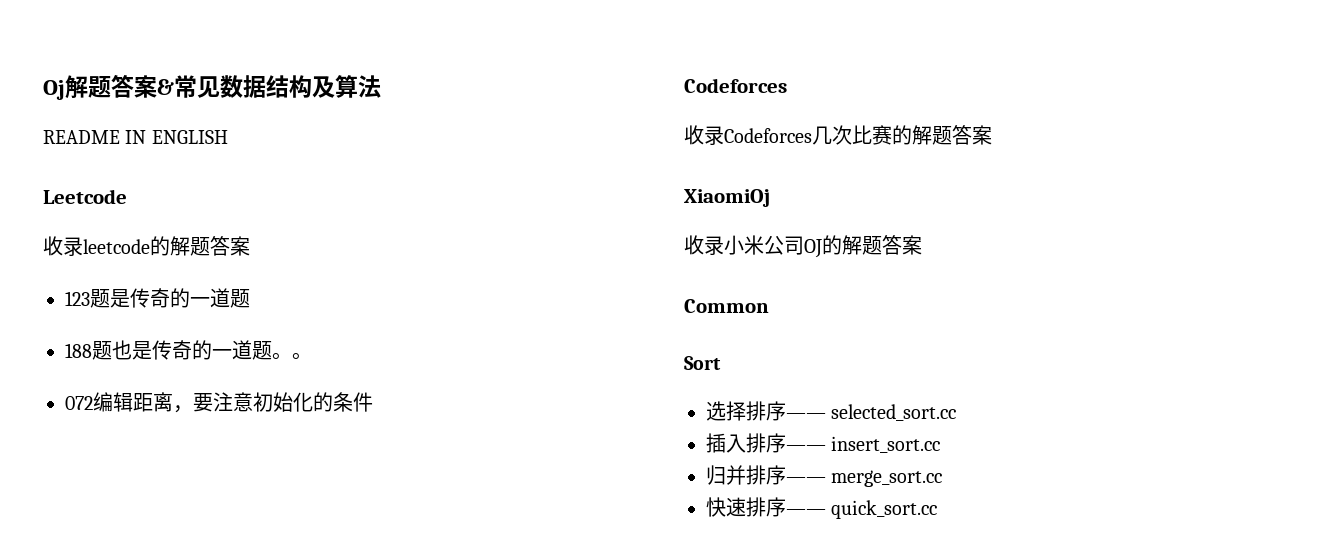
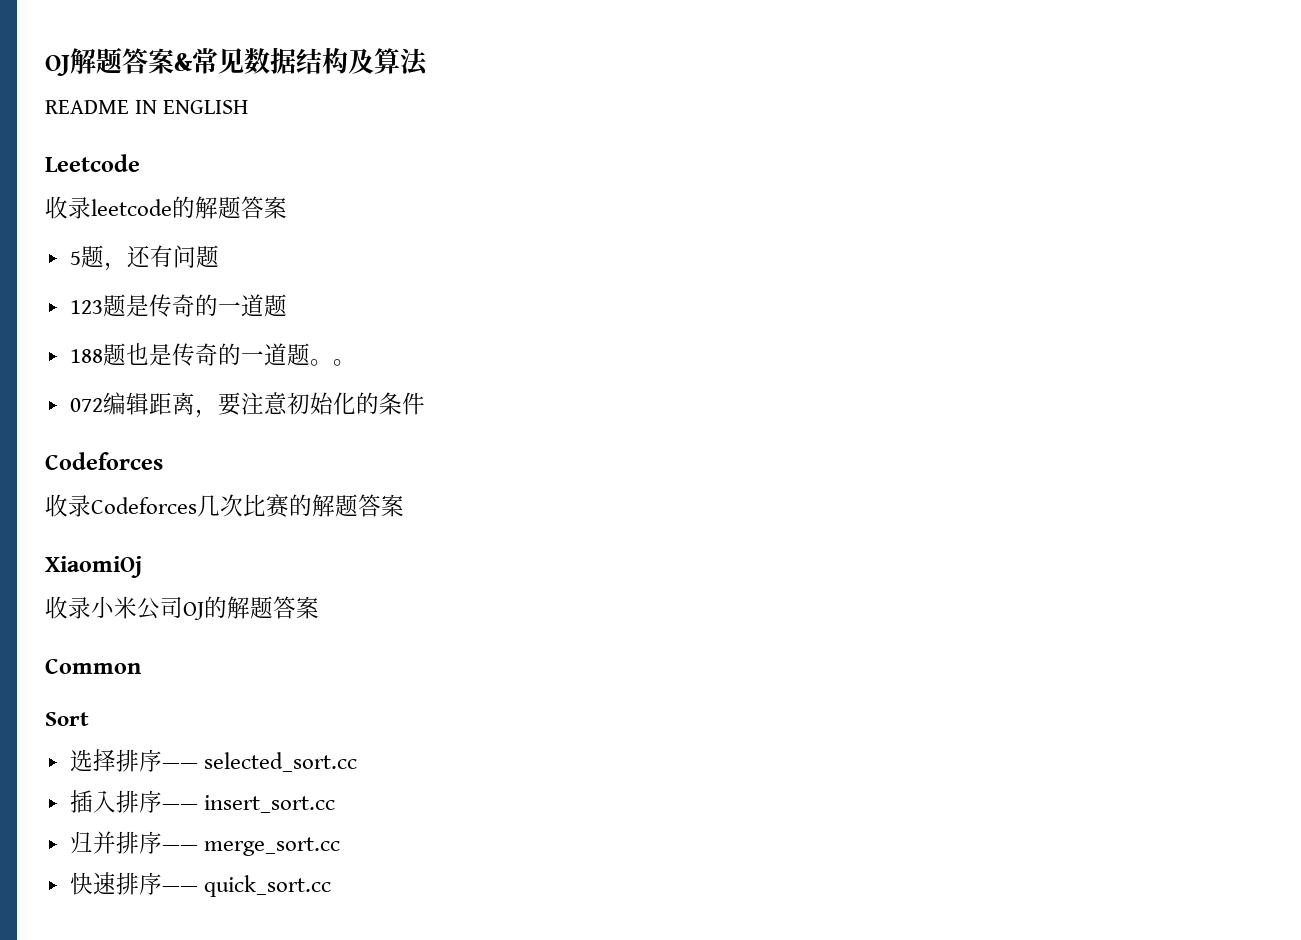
- Oj解题答案&常见数据结构及算法
+ OJ解题答案&常见数据结构及算法
+ 5题，还有问题

